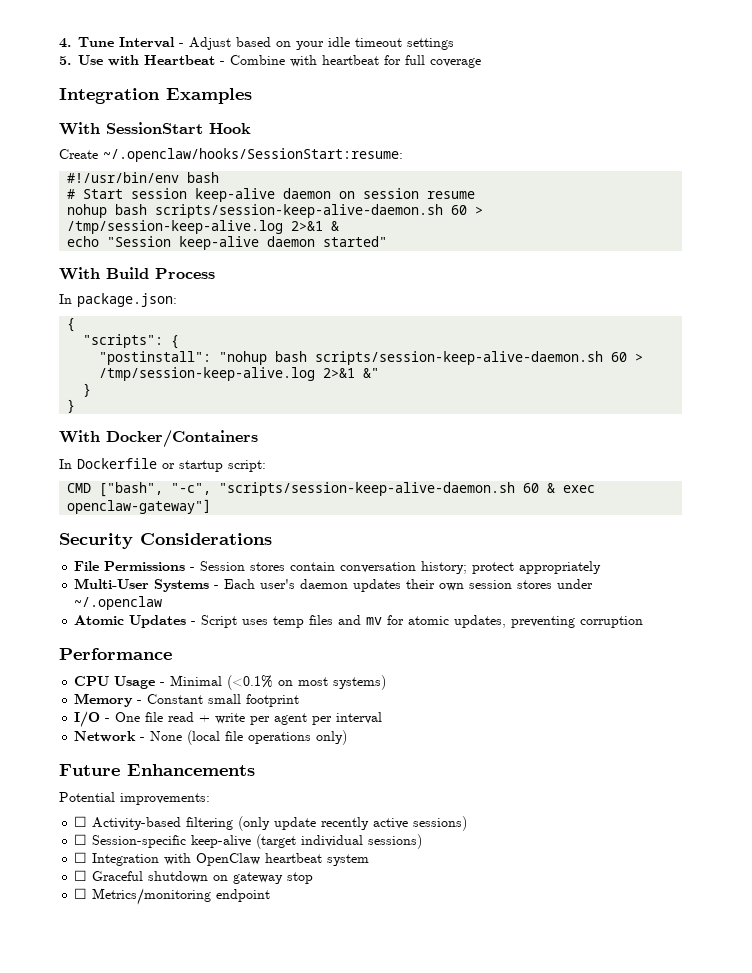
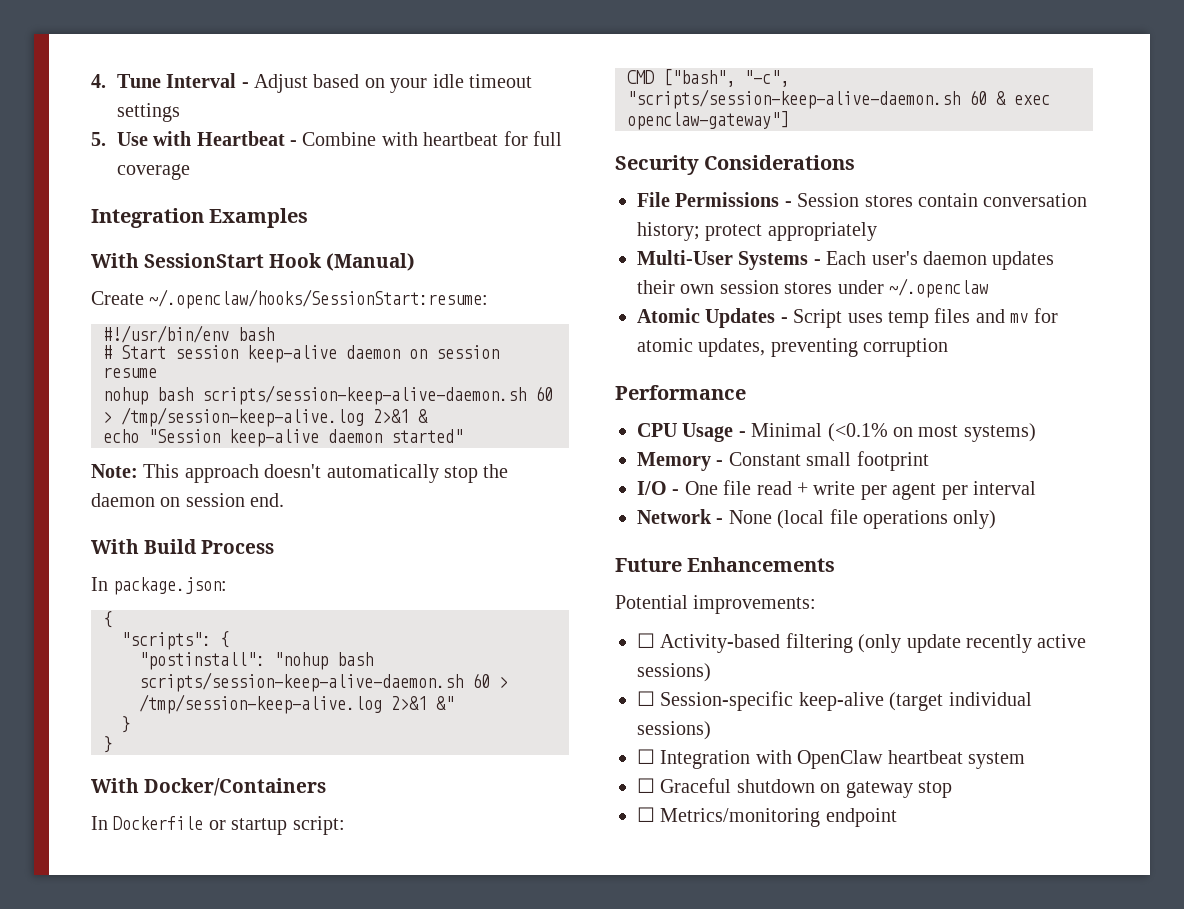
- With SessionStart Hook
+ With SessionStart Hook (Manual)
+ Note: This approach doesn't automatically stop the daemon on session end.

